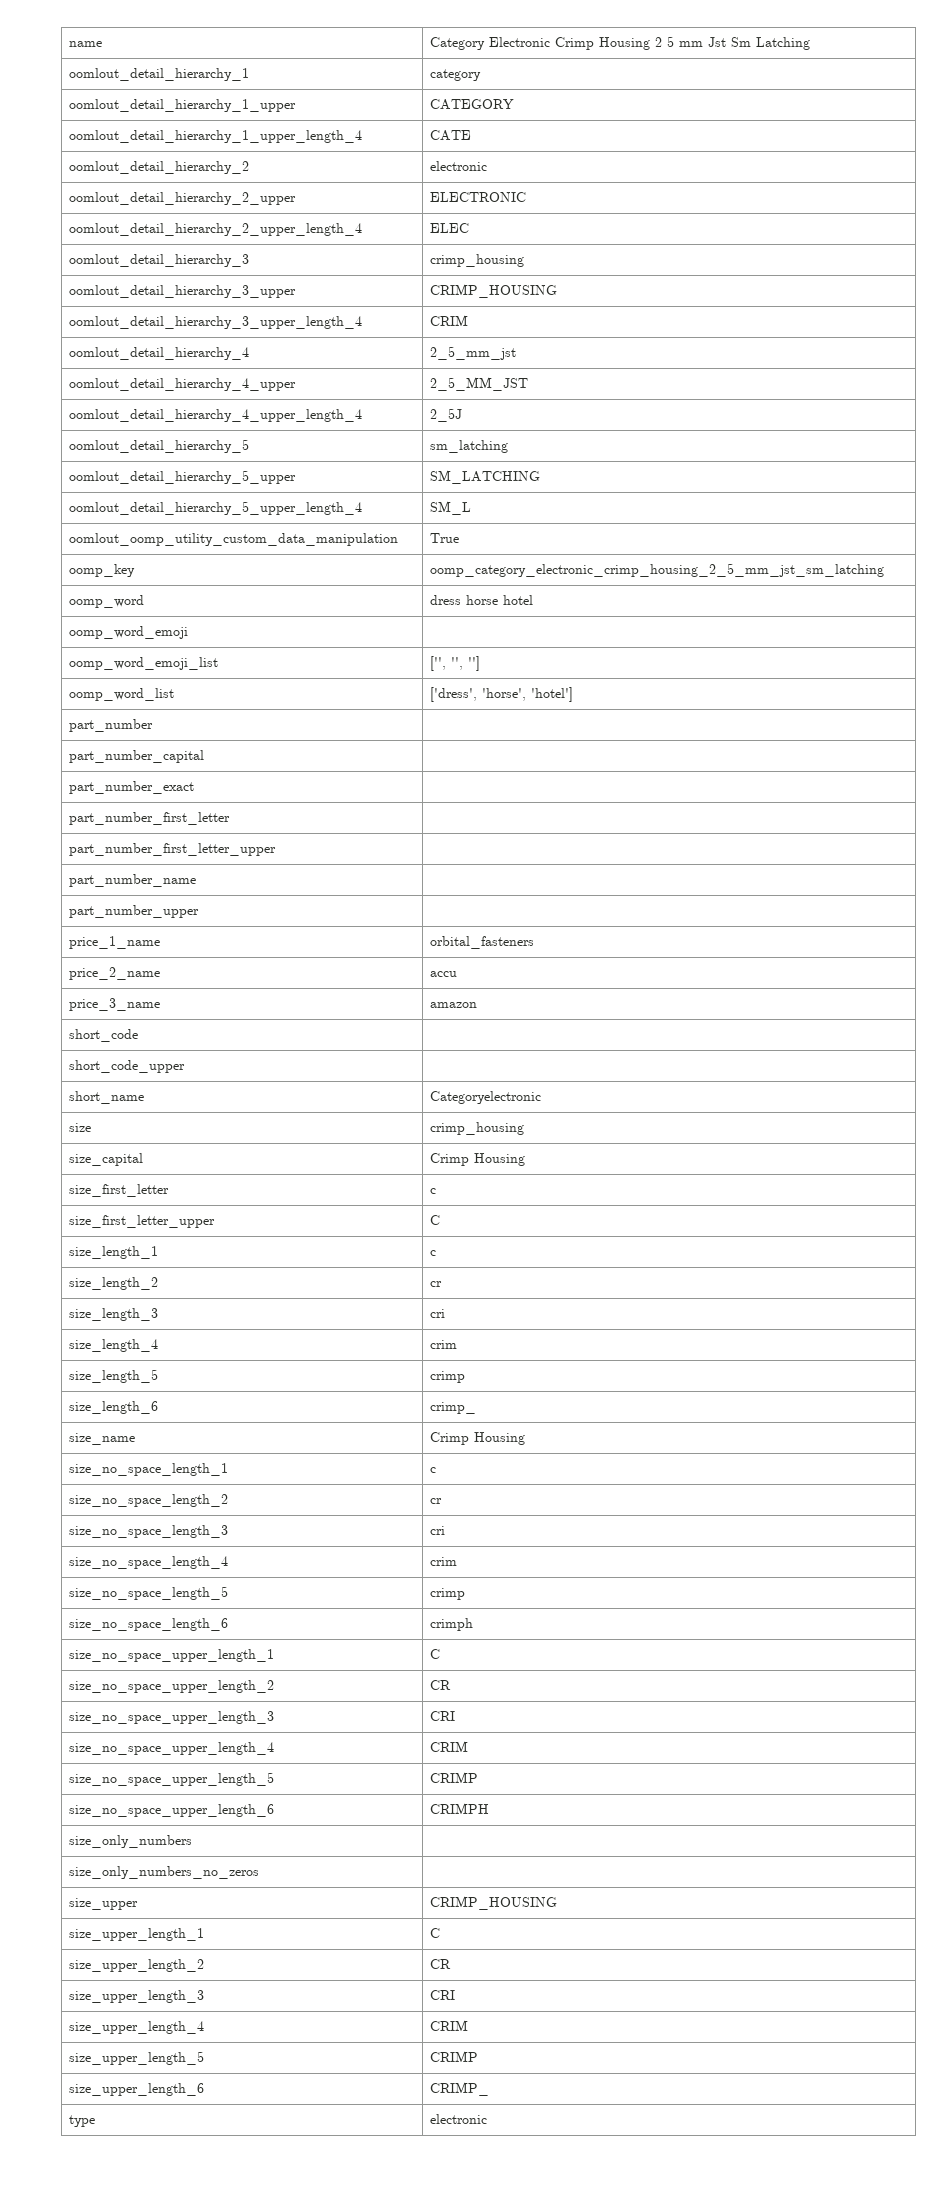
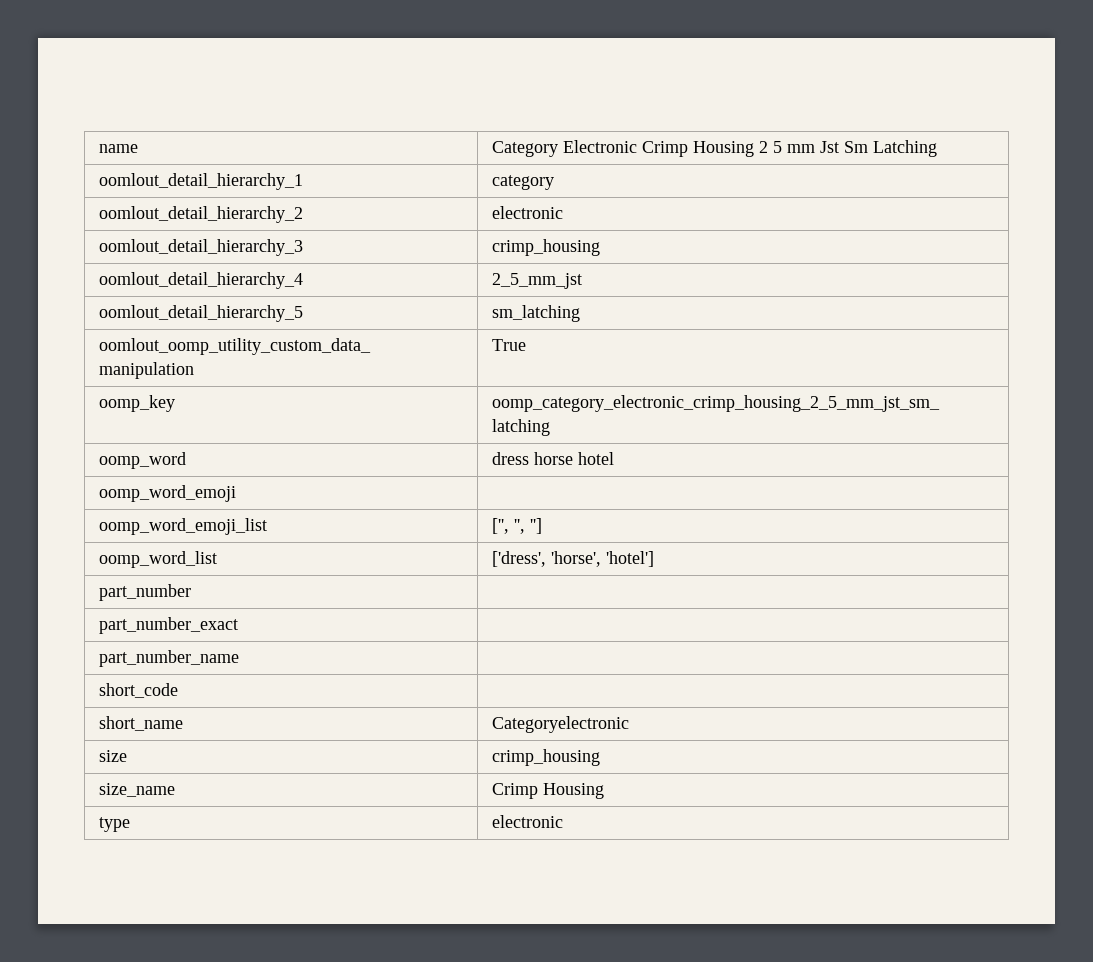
- oomlout_detail_hierarchy_1_upper | CATEGORY
- oomlout_detail_hierarchy_1_upper_length_4 | CATE
  oomlout_detail_hierarchy_2 | electronic
- oomlout_detail_hierarchy_2_upper | ELECTRONIC
- oomlout_detail_hierarchy_2_upper_length_4 | ELEC
  oomlout_detail_hierarchy_3 | crimp_housing
- oomlout_detail_hierarchy_3_upper | CRIMP_HOUSING
- oomlout_detail_hierarchy_3_upper_length_4 | CRIM
  oomlout_detail_hierarchy_4 | 2_5_mm_jst
- oomlout_detail_hierarchy_4_upper | 2_5_MM_JST
- oomlout_detail_hierarchy_4_upper_length_4 | 2_5J
  oomlout_detail_hierarchy_5 | sm_latching
- oomlout_detail_hierarchy_5_upper | SM_LATCHING
- oomlout_detail_hierarchy_5_upper_length_4 | SM_L
- part_number_capital |
- part_number_first_letter |
- part_number_first_letter_upper |
- part_number_upper |
- price_1_name | orbital_fasteners
- price_2_name | accu
- price_3_name | amazon
- short_code_upper |
- size_capital | Crimp Housing
- size_first_letter | c
- size_first_letter_upper | C
- size_length_1 | c
- size_length_2 | cr
- size_length_3 | cri
- size_length_4 | crim
- size_length_5 | crimp
- size_length_6 | crimp_
  size_name | Crimp Housing
- size_no_space_length_1 | c
- size_no_space_length_2 | cr
- size_no_space_length_3 | cri
- size_no_space_length_4 | crim
- size_no_space_length_5 | crimp
- size_no_space_length_6 | crimph
- size_no_space_upper_length_1 | C
- size_no_space_upper_length_2 | CR
- size_no_space_upper_length_3 | CRI
- size_no_space_upper_length_4 | CRIM
- size_no_space_upper_length_5 | CRIMP
- size_no_space_upper_length_6 | CRIMPH
- size_only_numbers |
- size_only_numbers_no_zeros |
- size_upper | CRIMP_HOUSING
- size_upper_length_1 | C
- size_upper_length_2 | CR
- size_upper_length_3 | CRI
- size_upper_length_4 | CRIM
- size_upper_length_5 | CRIMP
- size_upper_length_6 | CRIMP_

